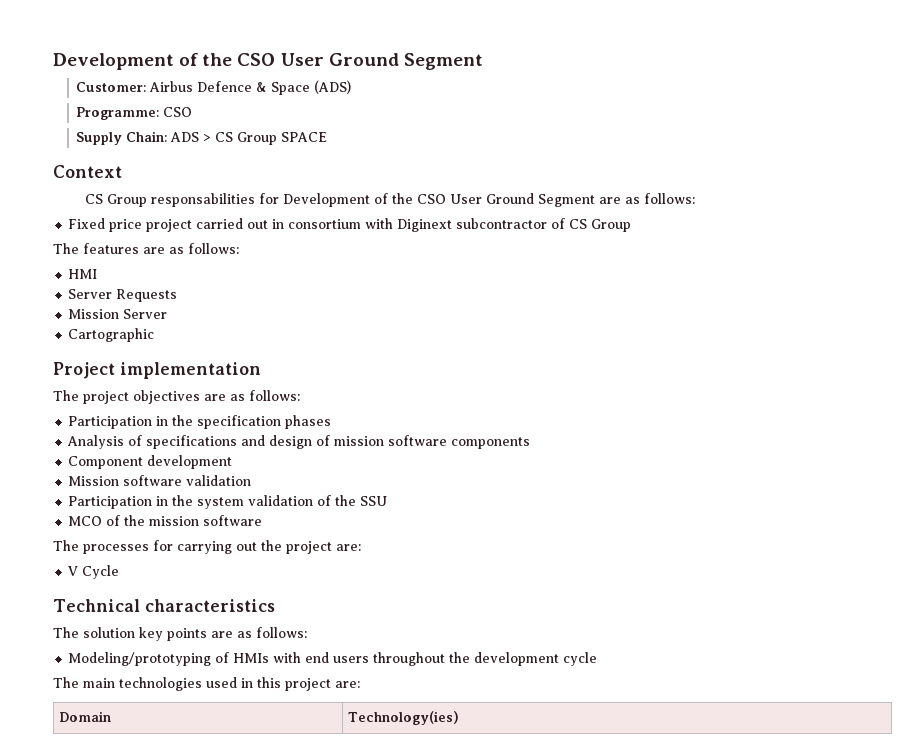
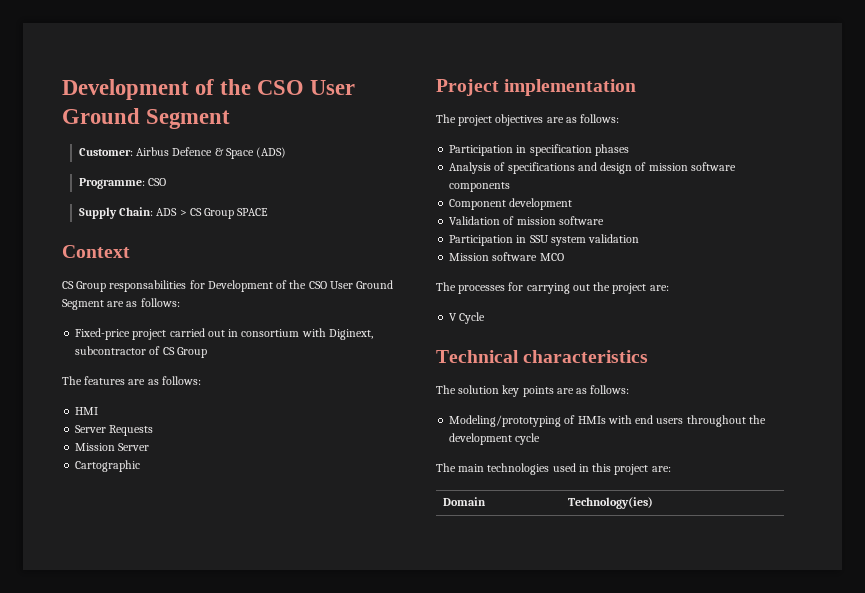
- Fixed price project carried out in consortium with Diginext subcontractor of CS Group
+ Fixed-price project carried out in consortium with Diginext, subcontractor of CS Group
- Participation in the specification phases
+ Participation in specification phases
- Mission software validation
- Participation in the system validation of the SSU
- MCO of the mission software
+ Validation of mission software
+ Participation in SSU system validation
+ Mission software MCO

